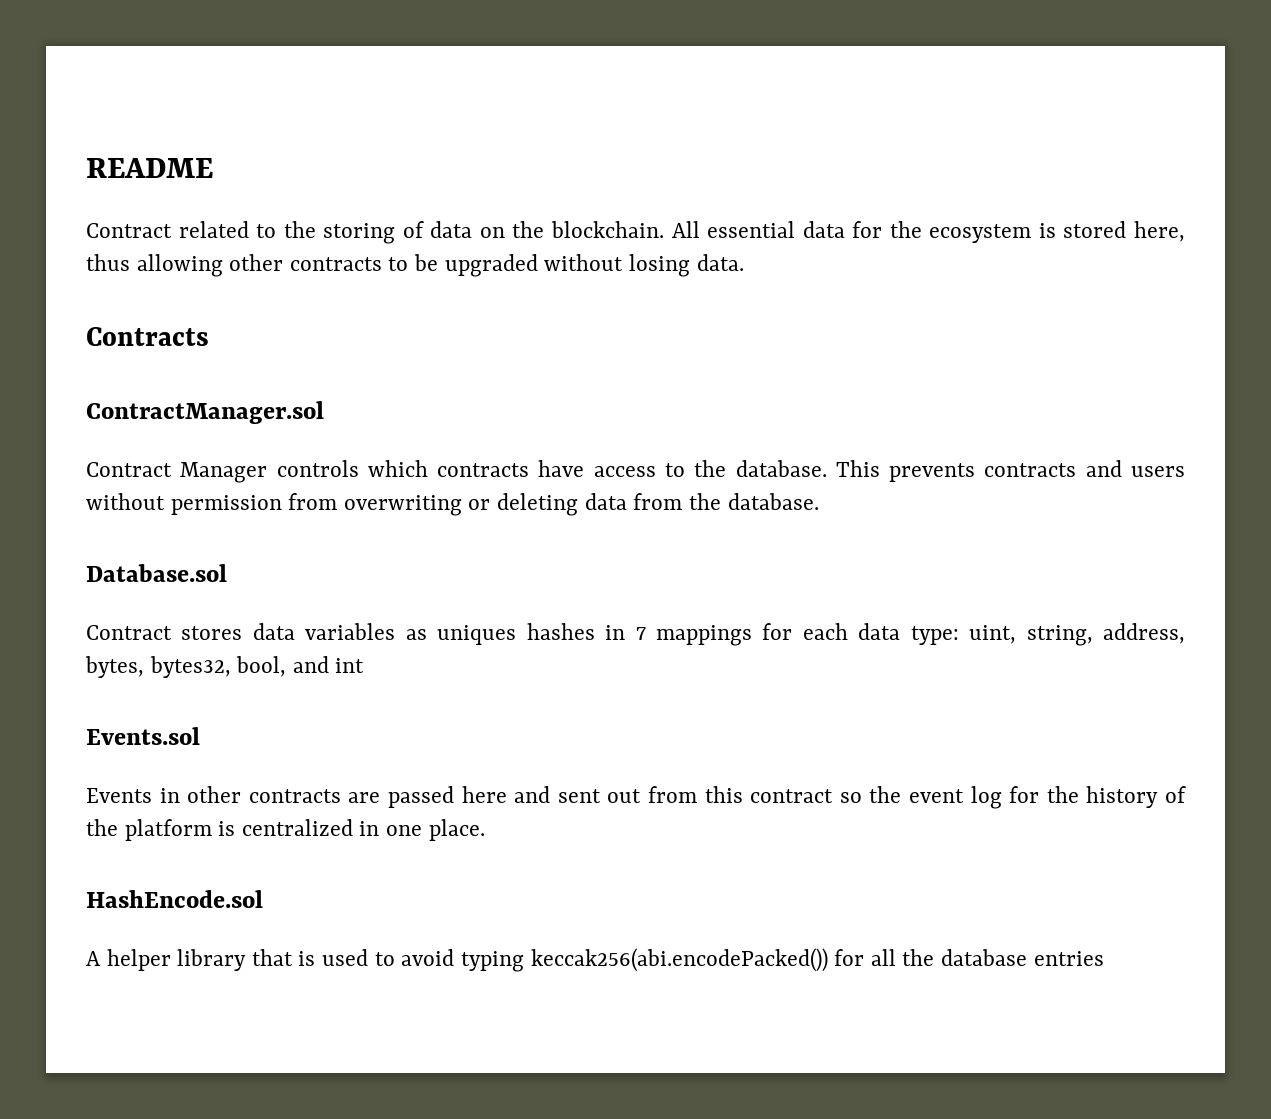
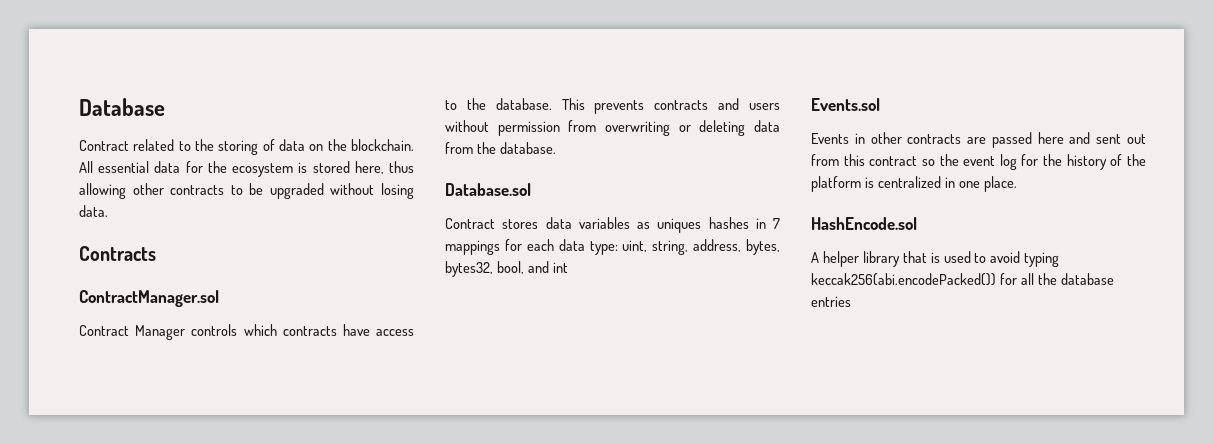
- README
+ Database

